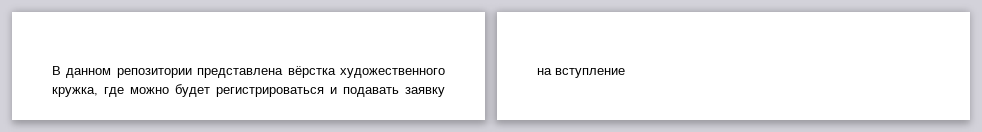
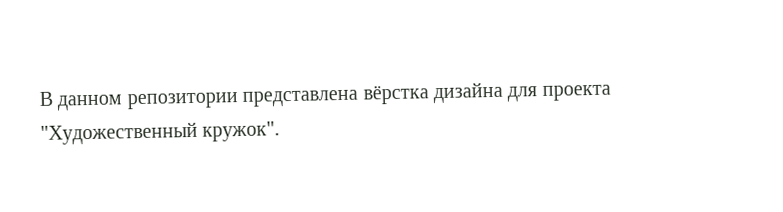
- В данном репозитории представлена вёрстка художественного кружка, где можно будет регистрироваться и подавать заявку на вступление
+ В данном репозитории представлена вёрстка дизайна для проекта "Художественный кружок".

